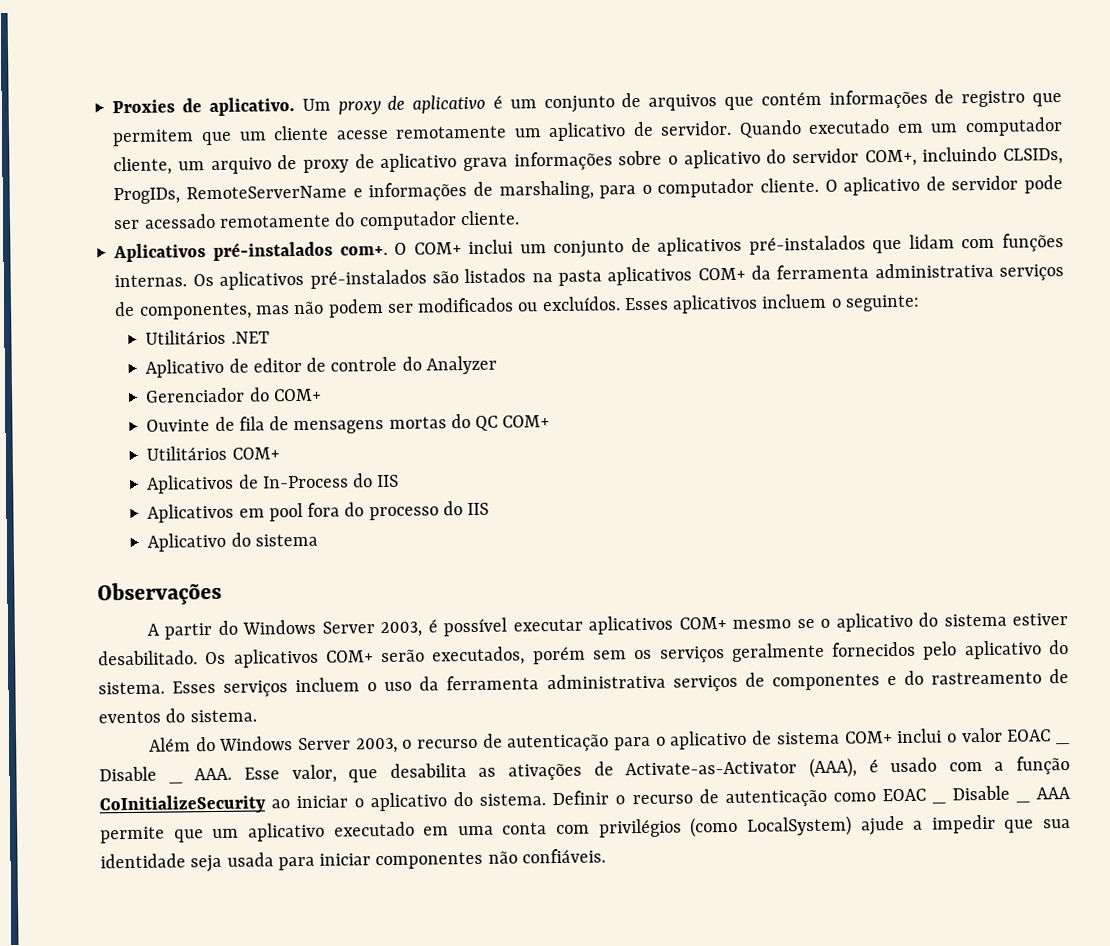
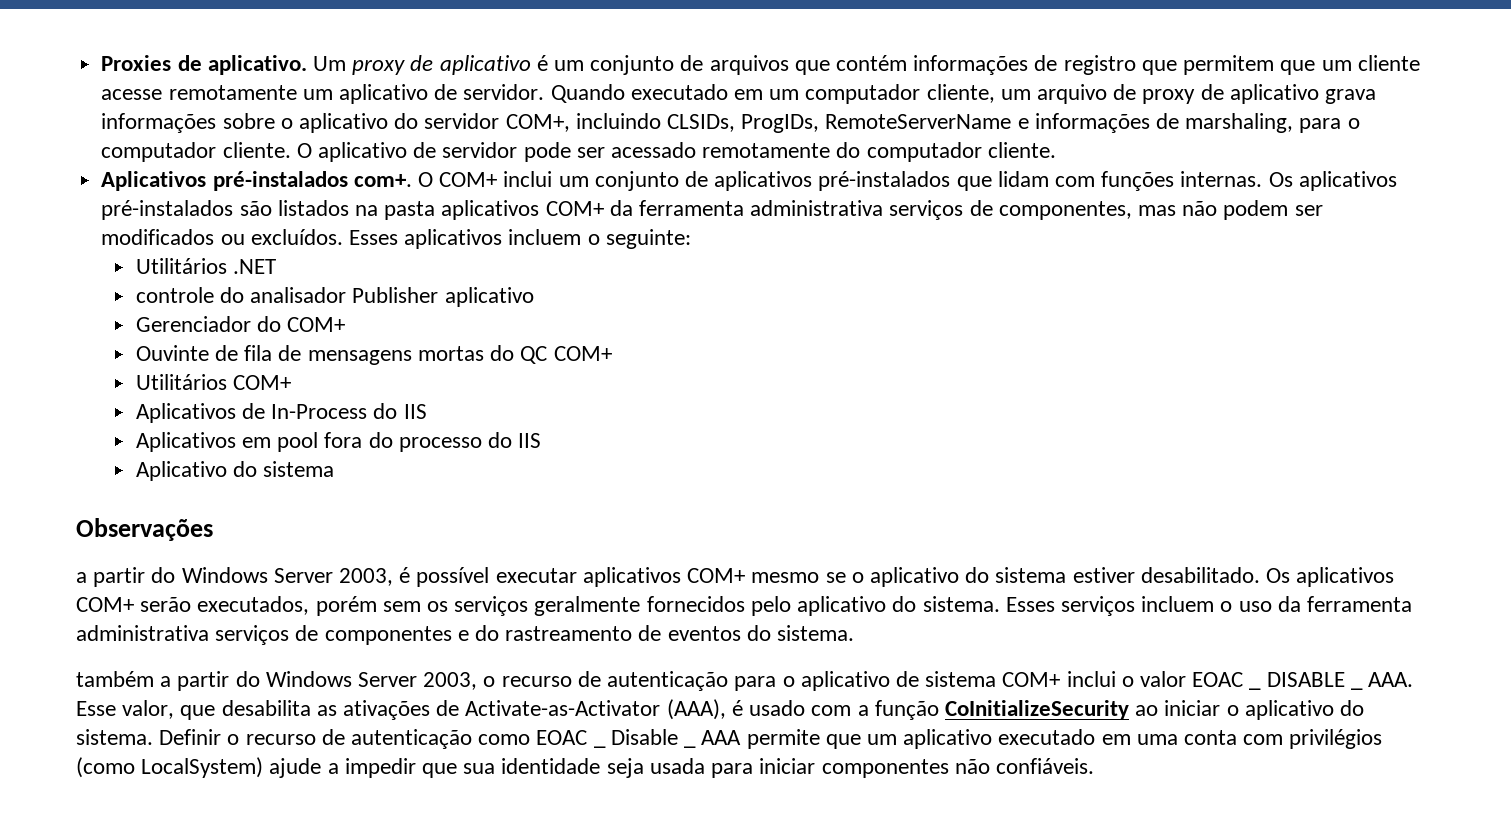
- Aplicativo de editor de controle do Analyzer
+ controle do analisador Publisher aplicativo
- A partir do Windows Server 2003, é possível executar aplicativos COM+ mesmo se o aplicativo do sistema estiver desabilitado.
+ a partir do Windows Server 2003, é possível executar aplicativos COM+ mesmo se o aplicativo do sistema estiver desabilitado.
- Além do Windows Server 2003, o recurso de autenticação para o aplicativo de sistema COM+ inclui o valor EOAC _ Disable _ AAA. Esse valor, que desabilita as ativações de Activate-as-Activator (AAA), é usado com a função CoInitializeSecurity ao iniciar o aplicativo do sistema.
+ também a partir do Windows Server 2003, o recurso de autenticação para o aplicativo de sistema COM+ inclui o valor EOAC _ DISABLE _ AAA. Esse valor, que desabilita as ativações de Activate-as-Activator (AAA), é usado com a função CoInitializeSecurity ao iniciar o aplicativo do sistema.

